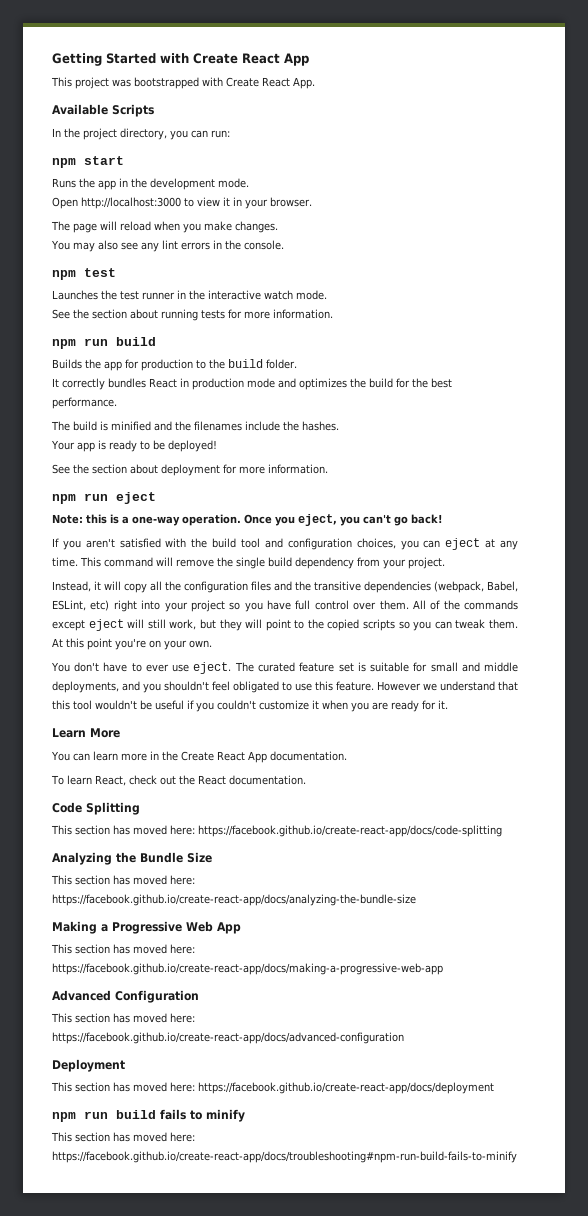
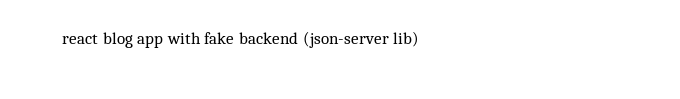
- Getting Started with Create React App
- This project was bootstrapped with Create React App.
- Available Scripts
- In the project directory, you can run:
- npm start
- Runs the app in the development mode.
- Open http://localhost:3000 to view it in your browser.
- The page will reload when you make changes.
- You may also see any lint errors in the console.
- npm test
- Launches the test runner in the interactive watch mode.
- See the section about running tests for more information.
- npm run build
- Builds the app for production to the build folder.
- It correctly bundles React in production mode and optimizes the build for the best performance.
- The build is minified and the filenames include the hashes.
- Your app is ready to be deployed!
- See the section about deployment for more information.
- npm run eject
- Note: this is a one-way operation. Once you eject, you can't go back!
- If you aren't satisfied with the build tool and configuration choices, you can eject at any time. This command will remove the single build dependency from your project.
- Instead, it will copy all the configuration files and the transitive dependencies (webpack, Babel, ESLint, etc) right into your project so you have full control over them. All of the commands except eject will still work, but they will point to the copied scripts so you can tweak them. At this point you're on your own.
- You don't have to ever use eject. The curated feature set is suitable for small and middle deployments, and you shouldn't feel obligated to use this feature. However we understand that this tool wouldn't be useful if you couldn't customize it when you are ready for it.
- Learn More
- You can learn more in the Create React App documentation.
- To learn React, check out the React documentation.
- Code Splitting
- This section has moved here: https://facebook.github.io/create-react-app/docs/code-splitting
- Analyzing the Bundle Size
- This section has moved here: https://facebook.github.io/create-react-app/docs/analyzing-the-bundle-size
- Making a Progressive Web App
- This section has moved here: https://facebook.github.io/create-react-app/docs/making-a-progressive-web-app
- Advanced Configuration
- This section has moved here: https://facebook.github.io/create-react-app/docs/advanced-configuration
- Deployment
- This section has moved here: https://facebook.github.io/create-react-app/docs/deployment
- npm run build fails to minify
- This section has moved here: https://facebook.github.io/create-react-app/docs/troubleshooting#npm-run-build-fails-to-minify
+ react blog app with fake backend (json-server lib)

